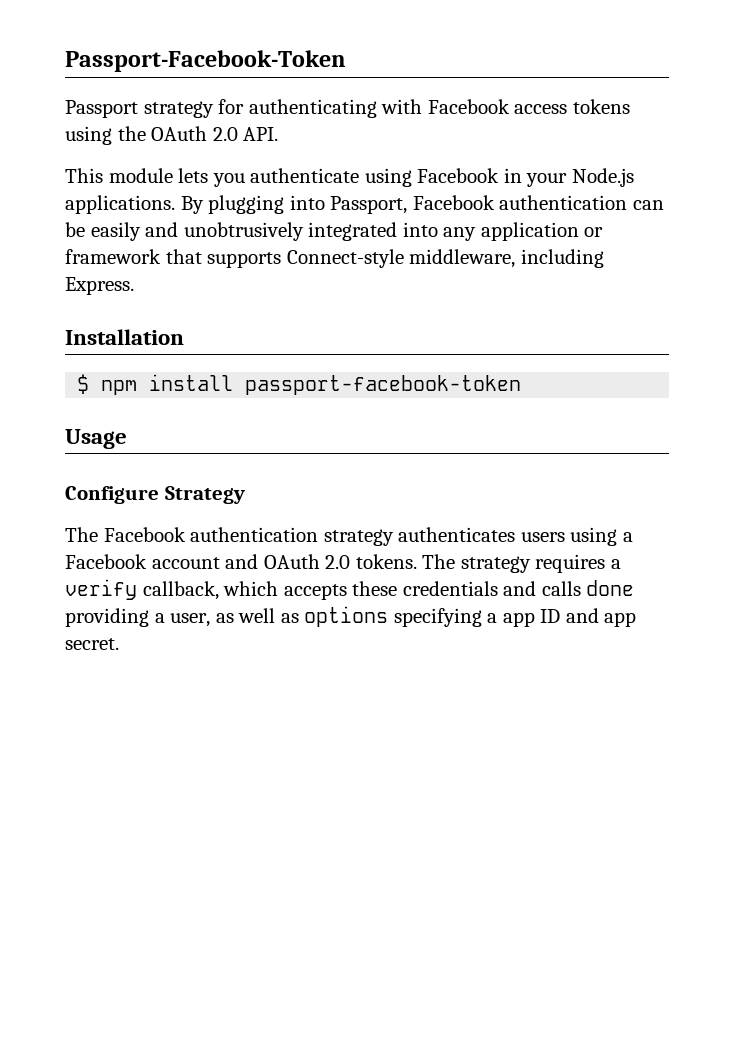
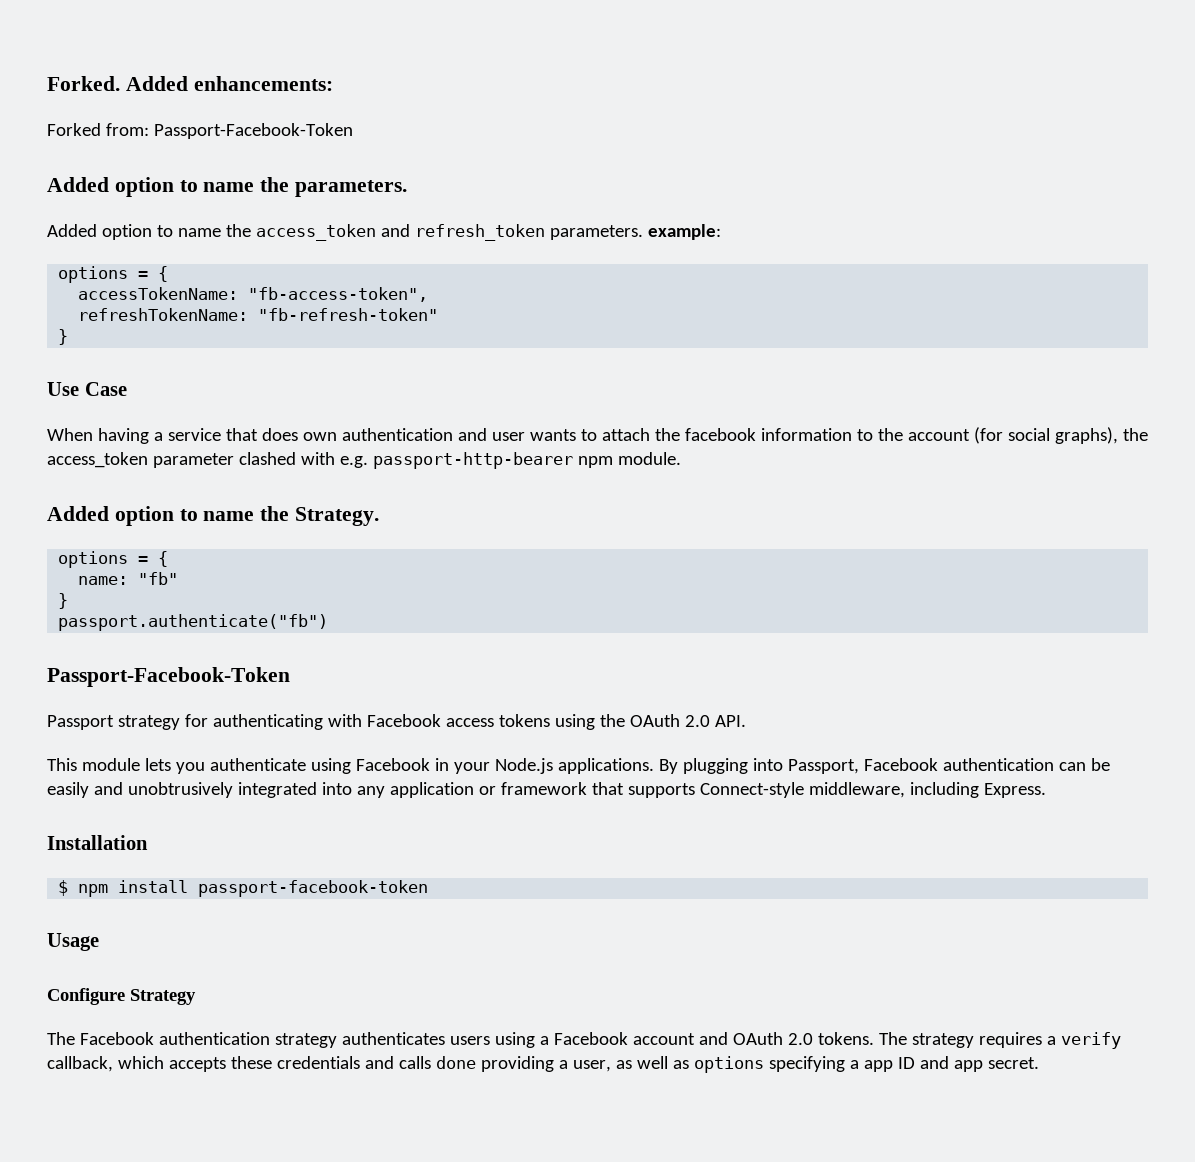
+ Forked. Added enhancements:
+ Forked from: Passport-Facebook-Token
+ Added option to name the parameters.
+ Added option to name the access_token and refresh_token parameters. example:
+ options = {
+ accessTokenName: "fb-access-token",
+ refreshTokenName: "fb-refresh-token"
+ }
+ Use Case
+ When having a service that does own authentication and user wants to attach the facebook information to the account (for social graphs), the access_token parameter clashed with e.g. passport-http-bearer npm module.
+ Added option to name the Strategy.
+ options = {
+ name: "fb"
+ }
+ passport.authenticate("fb")

